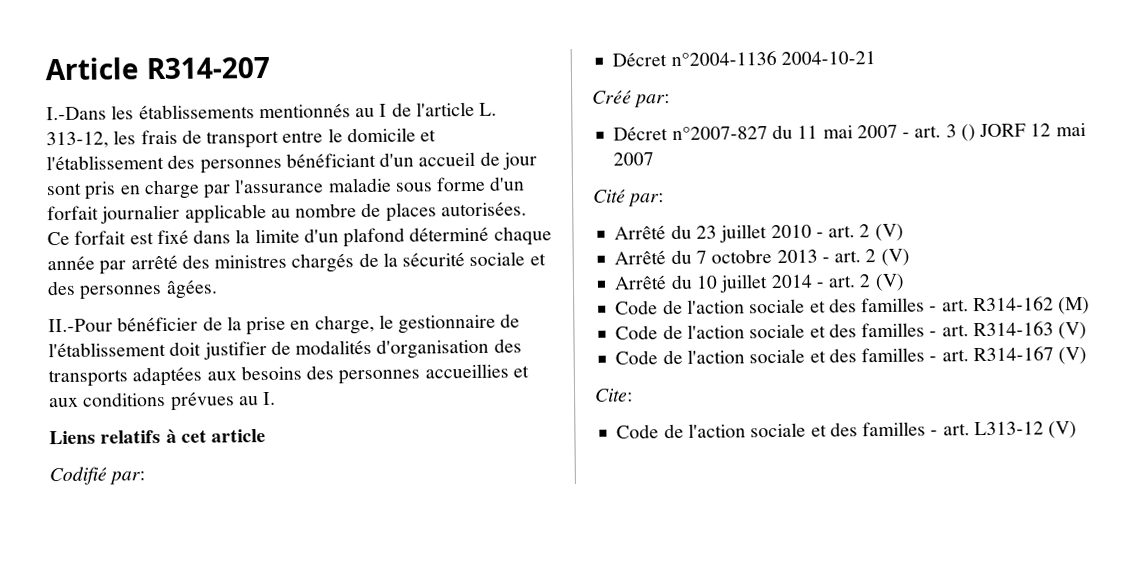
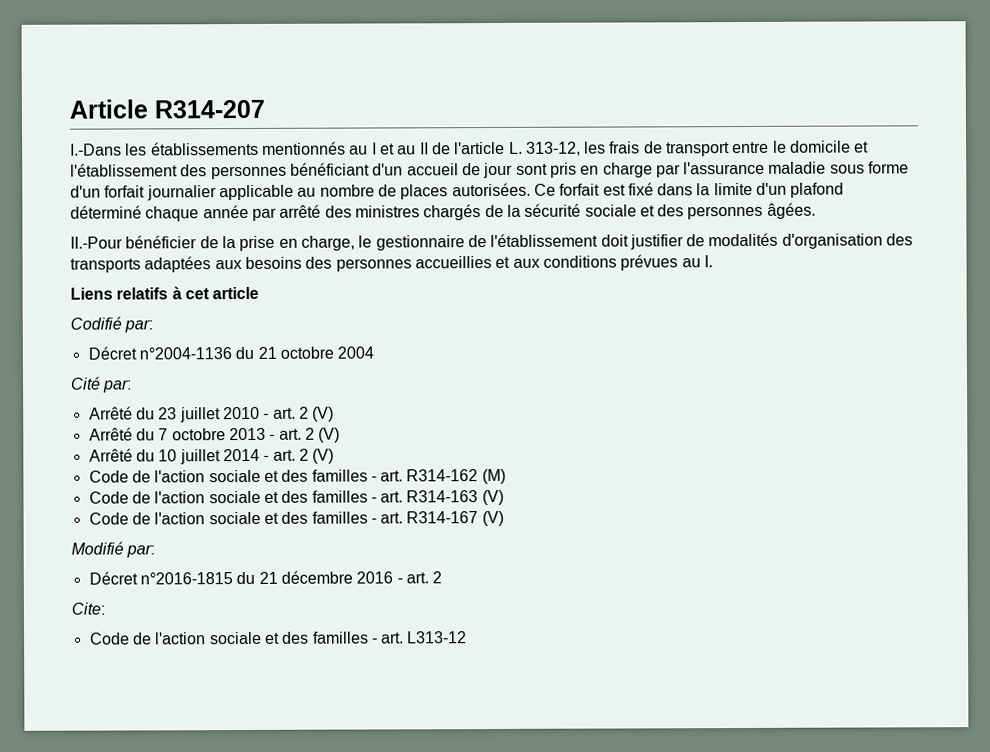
- I.-Dans les établissements mentionnés au I de l'article L. 313-12, les frais de transport entre le domicile et l'établissement des personnes bénéficiant d'un accueil de jour sont pris en charge par l'assurance maladie sous forme d'un forfait journalier applicable au nombre de places autorisées.
+ I.-Dans les établissements mentionnés au I et au II de l'article L. 313-12, les frais de transport entre le domicile et l'établissement des personnes bénéficiant d'un accueil de jour sont pris en charge par l'assurance maladie sous forme d'un forfait journalier applicable au nombre de places autorisées.
- Décret n°2004-1136 2004-10-21
- Créé par:
- Décret n°2007-827 du 11 mai 2007 - art. 3 () JORF 12 mai 2007
+ Décret n°2004-1136 du 21 octobre 2004
+ Modifié par:
+ Décret n°2016-1815 du 21 décembre 2016 - art. 2
- Code de l'action sociale et des familles - art. L313-12 (V)
+ Code de l'action sociale et des familles - art. L313-12

